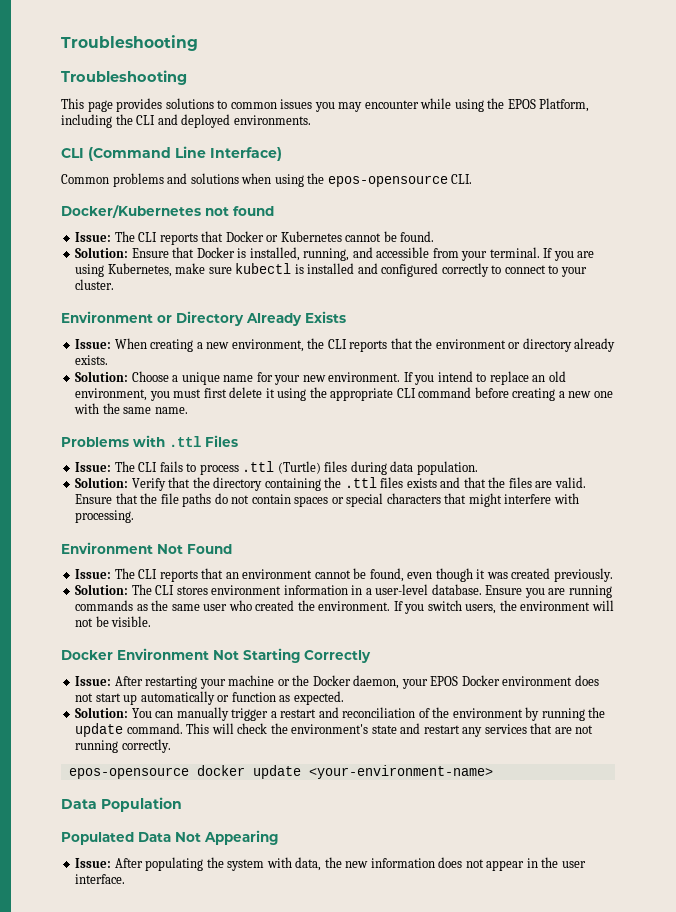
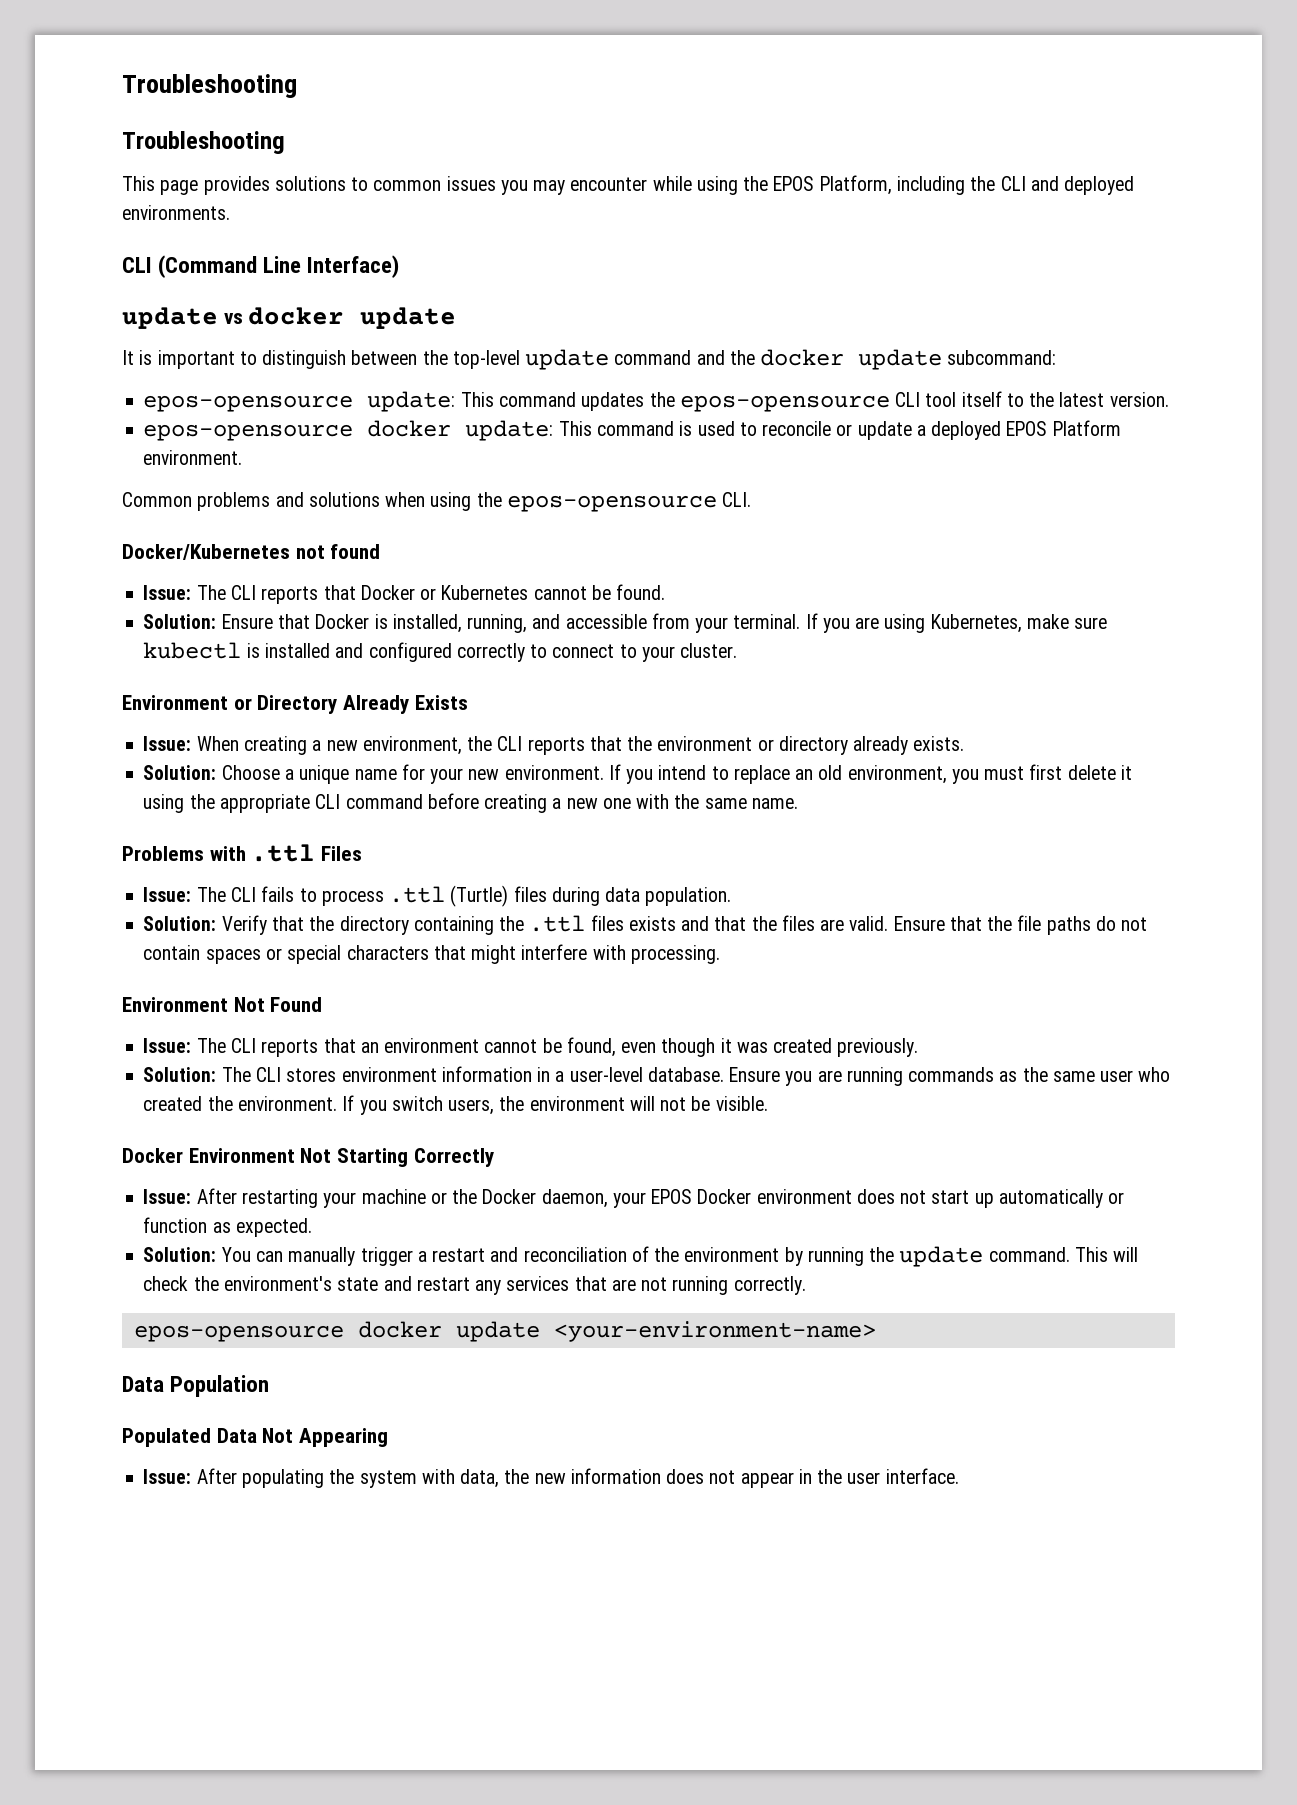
+ update vs docker update
+ It is important to distinguish between the top-level update command and the docker update subcommand:
+ epos-opensource update: This command updates the epos-opensource CLI tool itself to the latest version.
+ epos-opensource docker update: This command is used to reconcile or update a deployed EPOS Platform environment.

